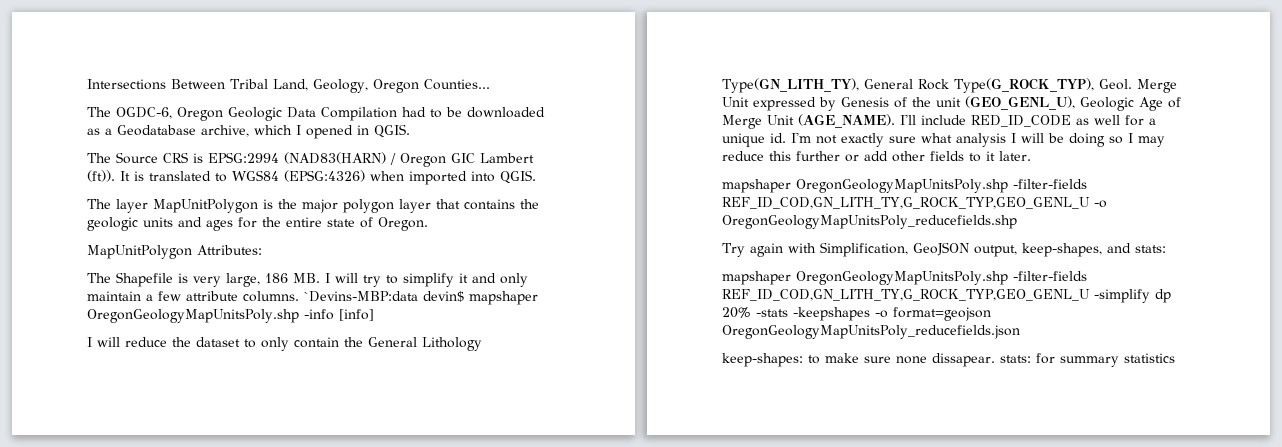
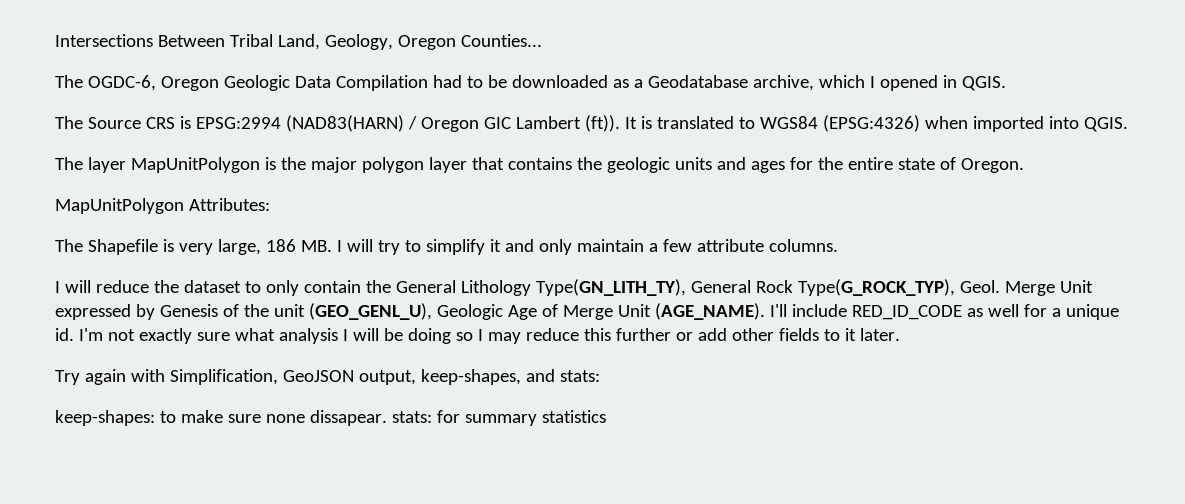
- `Devins-MBP:data devin$ mapshaper OregonGeologyMapUnitsPoly.shp -info [info]
- mapshaper OregonGeologyMapUnitsPoly.shp -filter-fields REF_ID_COD,GN_LITH_TY,G_ROCK_TYP,GEO_GENL_U -o OregonGeologyMapUnitsPoly_reducefields.shp
- mapshaper OregonGeologyMapUnitsPoly.shp -filter-fields REF_ID_COD,GN_LITH_TY,G_ROCK_TYP,GEO_GENL_U -simplify dp 20% -stats -keepshapes -o format=geojson OregonGeologyMapUnitsPoly_reducefields.json

